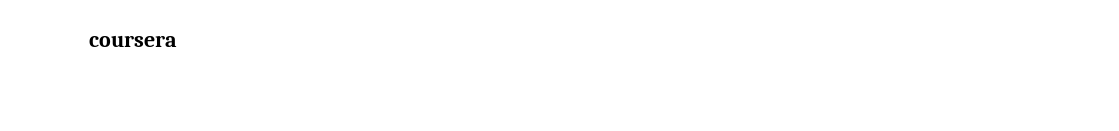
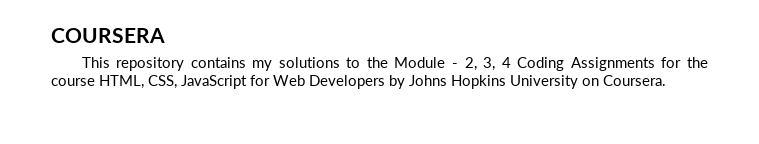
- coursera
+ COURSERA
+ This repository contains my solutions to the Module - 2, 3, 4 Coding Assignments for the course HTML, CSS, JavaScript for Web Developers by Johns Hopkins University on Coursera.

